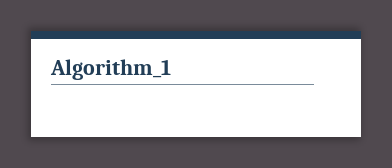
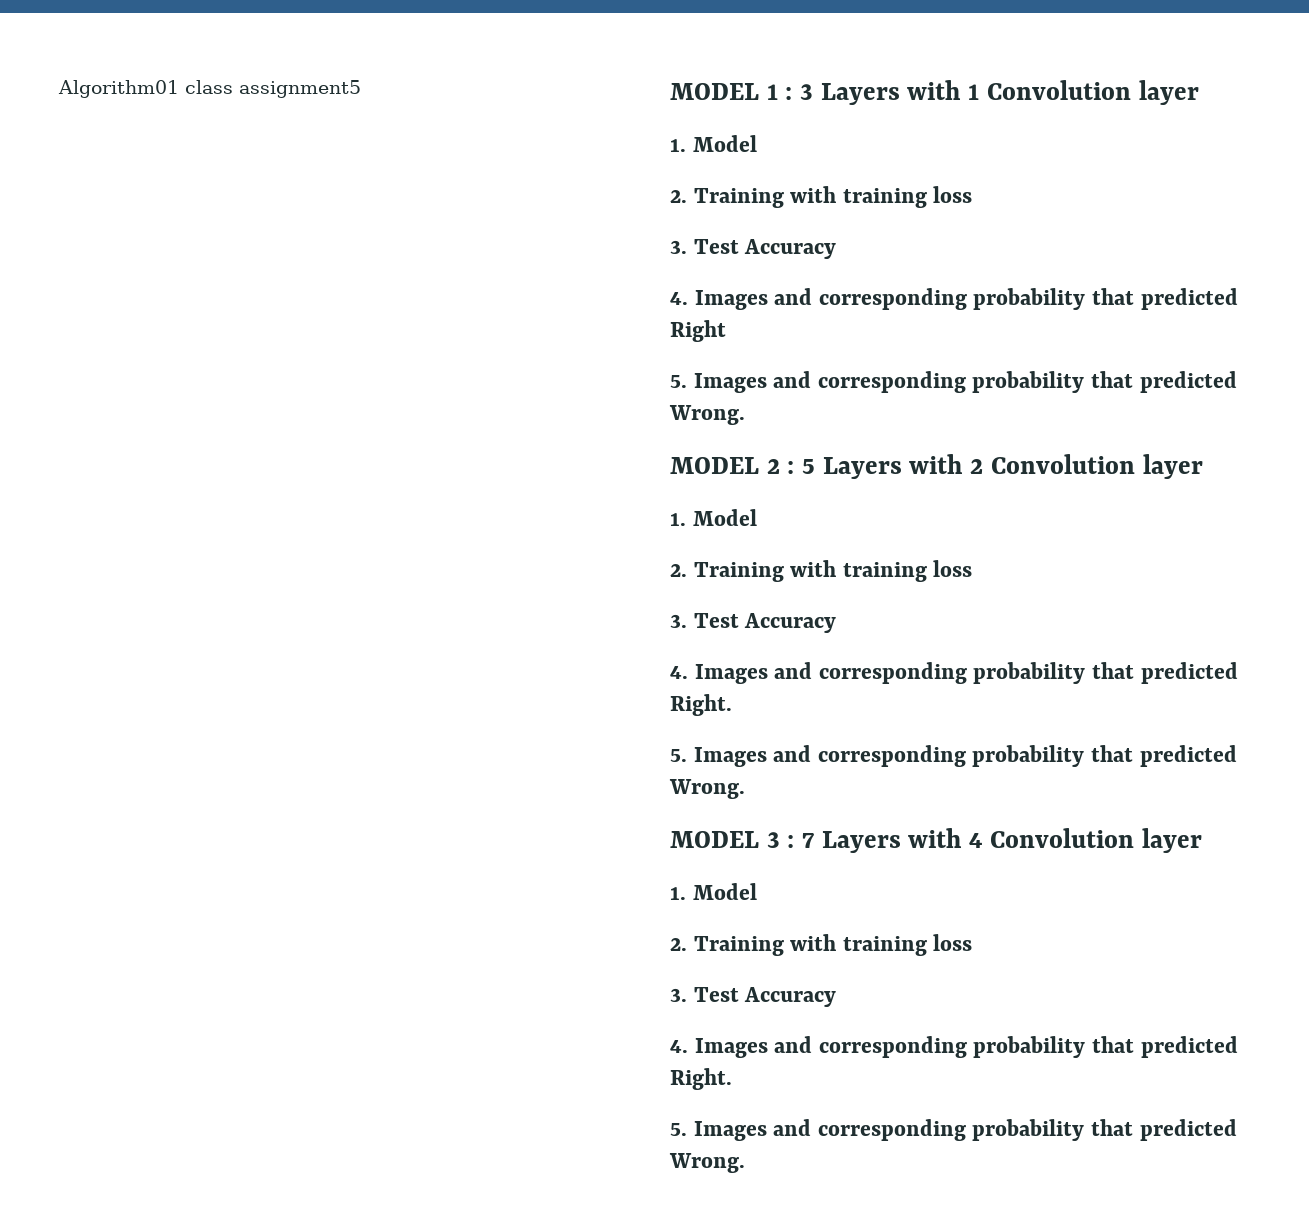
- Algorithm_1
+ Algorithm01 class assignment5
+ MODEL 1 : 3 Layers with 1 Convolution layer
+ 1. Model
+ 2. Training with training loss
+ 3. Test Accuracy
+ 4. Images and corresponding probability that predicted Right
+ 5. Images and corresponding probability that predicted Wrong.
+ MODEL 2 : 5 Layers with 2 Convolution layer
+ 1. Model
+ 2. Training with training loss
+ 3. Test Accuracy
+ 4. Images and corresponding probability that predicted Right.
+ 5. Images and corresponding probability that predicted Wrong.
+ MODEL 3 : 7 Layers with 4 Convolution layer
+ 1. Model
+ 2. Training with training loss
+ 3. Test Accuracy
+ 4. Images and corresponding probability that predicted Right.
+ 5. Images and corresponding probability that predicted Wrong.

